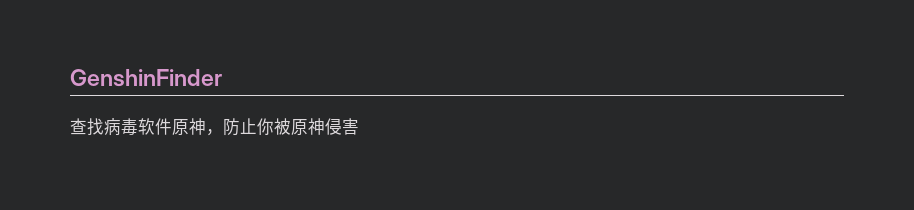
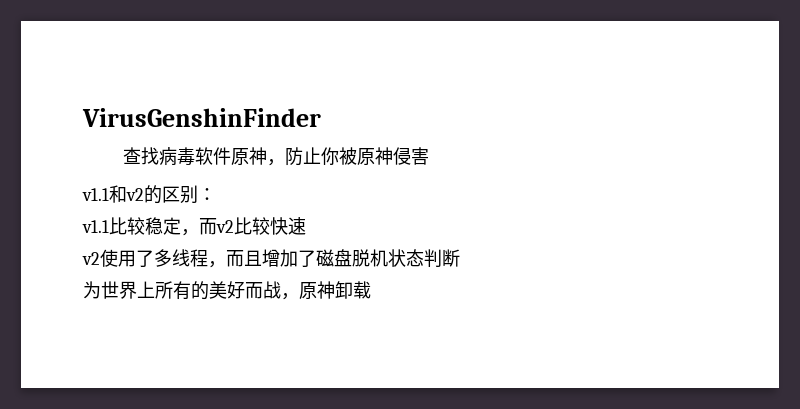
- GenshinFinder
+ VirusGenshinFinder
+ v1.1和v2的区别：
+ v1.1比较稳定，而v2比较快速
+ v2使用了多线程，而且增加了磁盘脱机状态判断
+ 为世界上所有的美好而战，原神卸载

